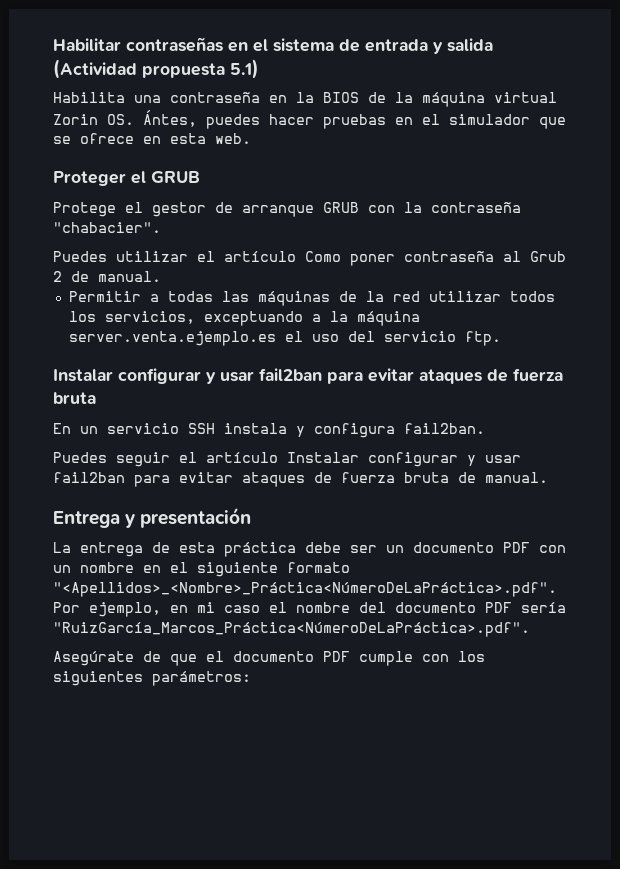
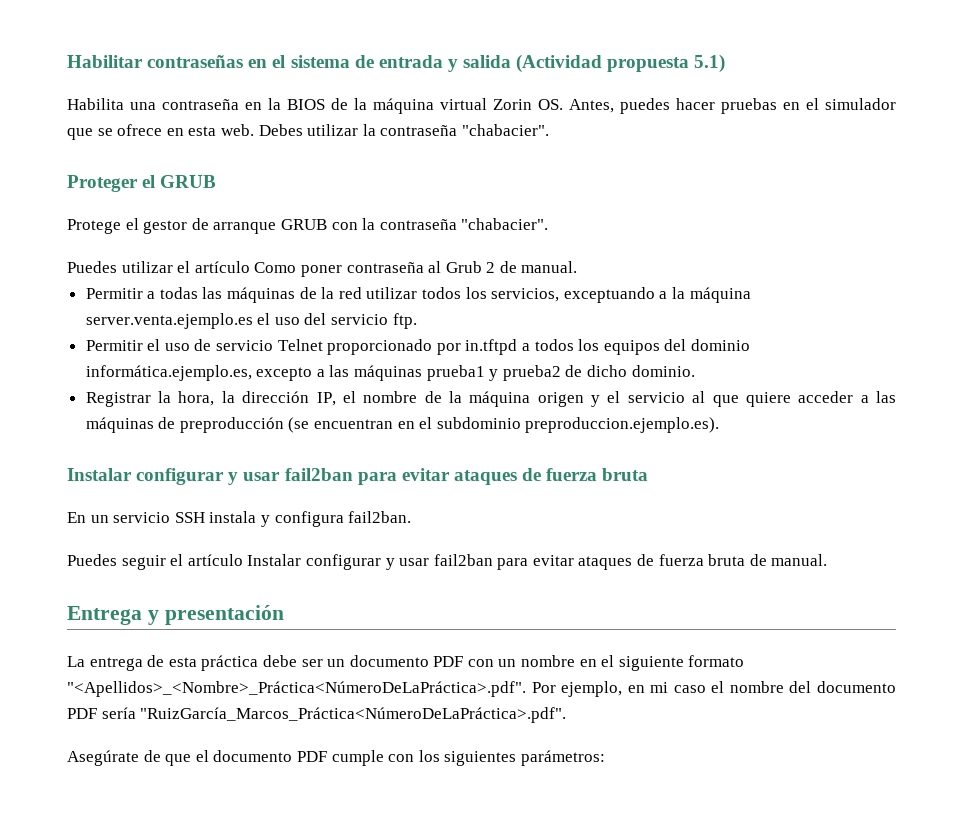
- Habilita una contraseña en la BIOS de la máquina virtual Zorin OS. Ántes, puedes hacer pruebas en el simulador que se ofrece en esta web.
+ Habilita una contraseña en la BIOS de la máquina virtual Zorin OS. Antes, puedes hacer pruebas en el simulador que se ofrece en esta web. Debes utilizar la contraseña "chabacier".
+ Permitir el uso de servicio Telnet proporcionado por in.tftpd a todos los equipos del dominio informática.ejemplo.es, excepto a las máquinas prueba1 y prueba2 de dicho dominio.
+ Registrar la hora, la dirección IP, el nombre de la máquina origen y el servicio al que quiere acceder a las máquinas de preproducción (se encuentran en el subdominio preproduccion.ejemplo.es).

